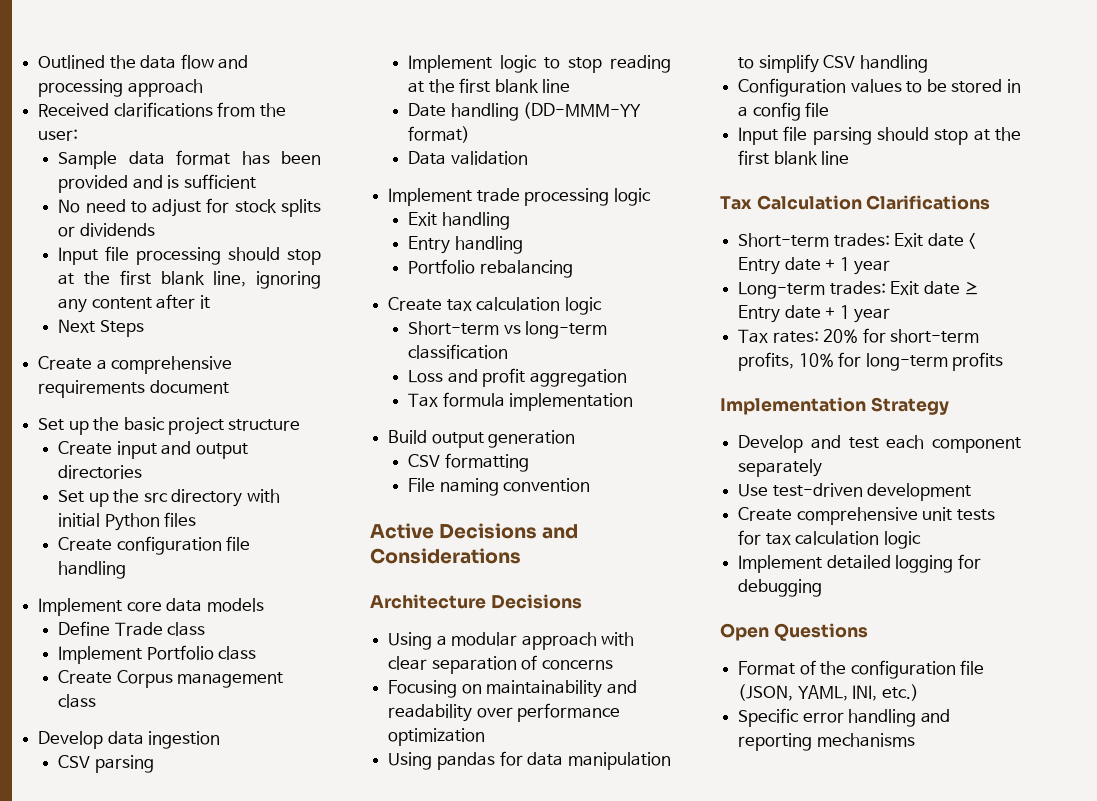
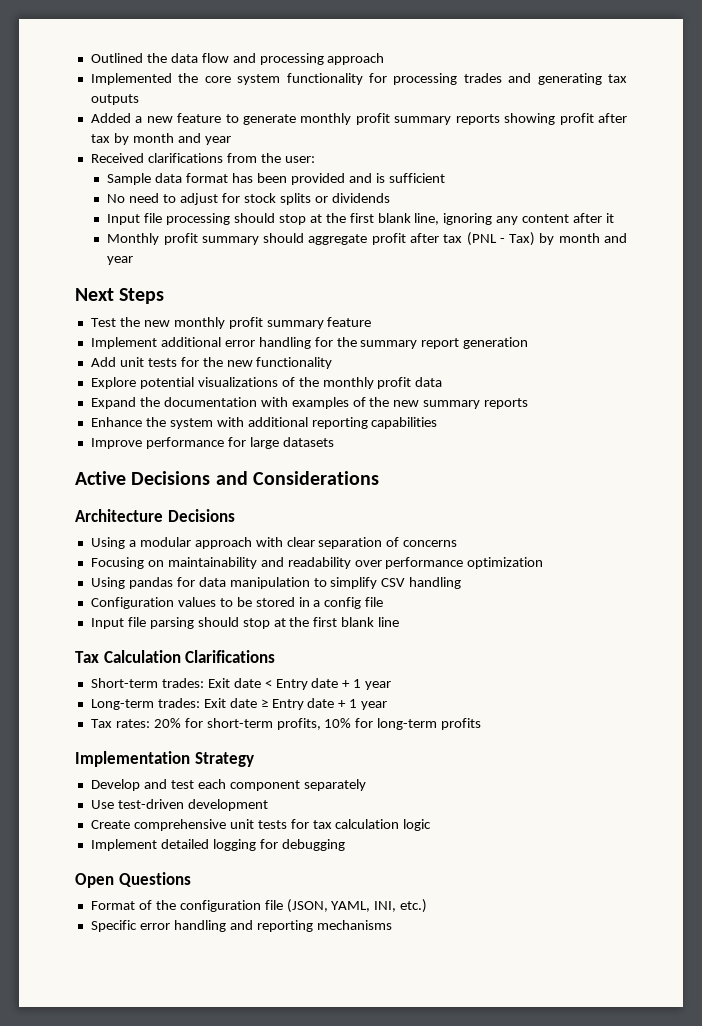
+ Implemented the core system functionality for processing trades and generating tax outputs
+ Added a new feature to generate monthly profit summary reports showing profit after tax by month and year
+ Monthly profit summary should aggregate profit after tax (PNL - Tax) by month and year
  Next Steps
- Create a comprehensive requirements document
- Set up the basic project structure
- Create input and output directories
- Set up the src directory with initial Python files
- Create configuration file handling
- Implement core data models
- Define Trade class
- Implement Portfolio class
- Create Corpus management class
- Develop data ingestion
- CSV parsing
- Implement logic to stop reading at the first blank line
- Date handling (DD-MMM-YY format)
- Data validation
- Implement trade processing logic
- Exit handling
- Entry handling
- Portfolio rebalancing
- Create tax calculation logic
- Short-term vs long-term classification
- Loss and profit aggregation
- Tax formula implementation
- Build output generation
- CSV formatting
- File naming convention
+ Test the new monthly profit summary feature
+ Implement additional error handling for the summary report generation
+ Add unit tests for the new functionality
+ Explore potential visualizations of the monthly profit data
+ Expand the documentation with examples of the new summary reports
+ Enhance the system with additional reporting capabilities
+ Improve performance for large datasets

